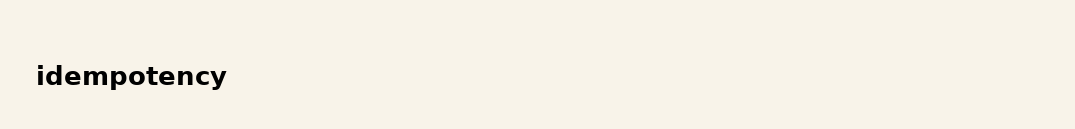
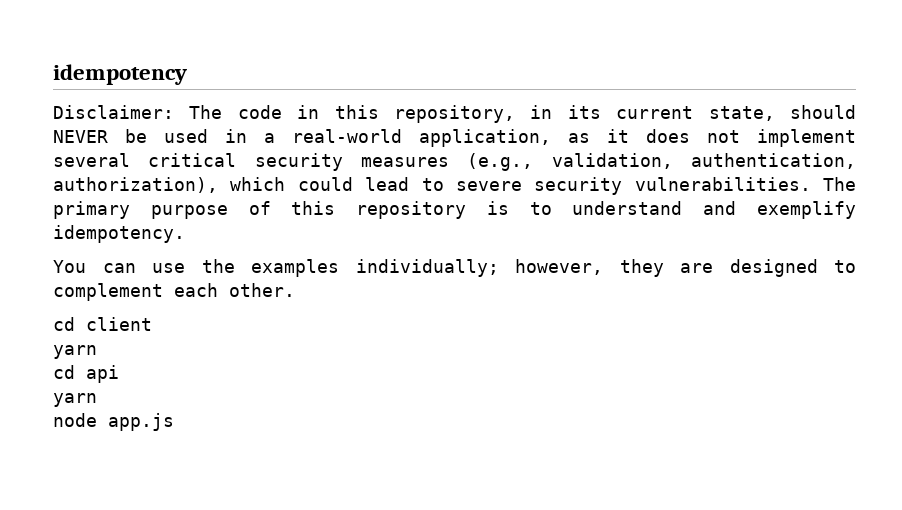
+ Disclaimer: The code in this repository, in its current state, should NEVER be used in a real-world application, as it does not implement several critical security measures (e.g., validation, authentication, authorization), which could lead to severe security vulnerabilities. The primary purpose of this repository is to understand and exemplify idempotency.
+ You can use the examples individually; however, they are designed to complement each other.
+ cd client
+ yarn
+ cd api
+ yarn
+ node app.js

